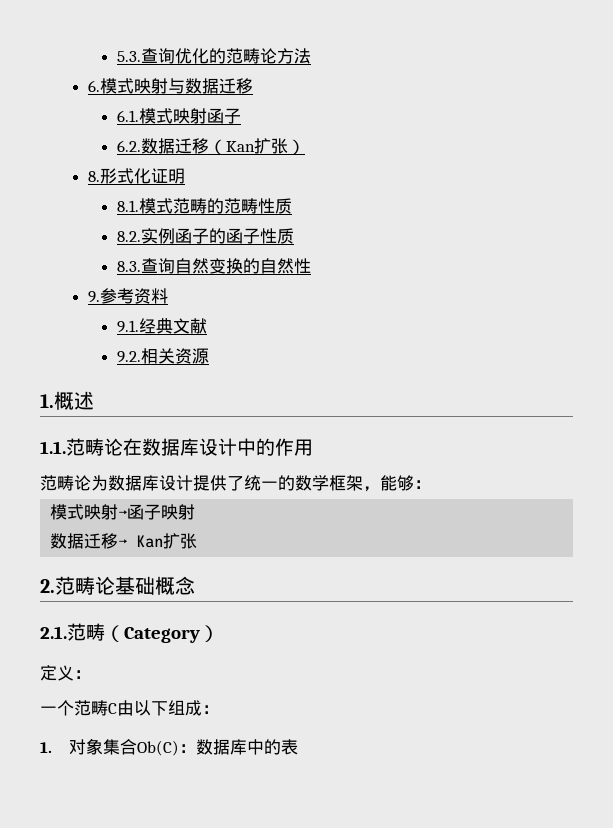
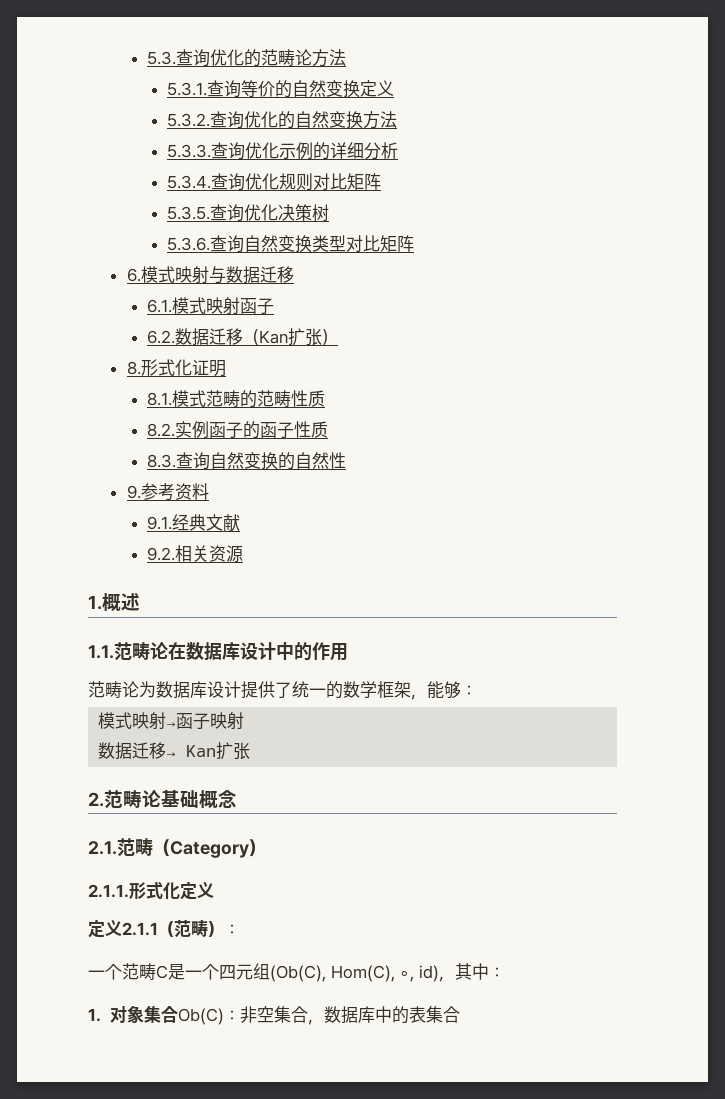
+ 5.3.1.查询等价的自然变换定义
+ 5.3.2.查询优化的自然变换方法
+ 5.3.3.查询优化示例的详细分析
+ 5.3.4.查询优化规则对比矩阵
+ 5.3.5.查询优化决策树
+ 5.3.6.查询自然变换类型对比矩阵
- 定义：
+ 2.1.1.形式化定义
+ 定义2.1.1（范畴）：
- 一个范畴C由以下组成：
+ 一个范畴C是一个四元组(Ob(C), Hom(C), ∘, id)，其中：
- 1.对象集合Ob(C)：数据库中的表
+ 1.对象集合Ob(C)：非空集合，数据库中的表集合

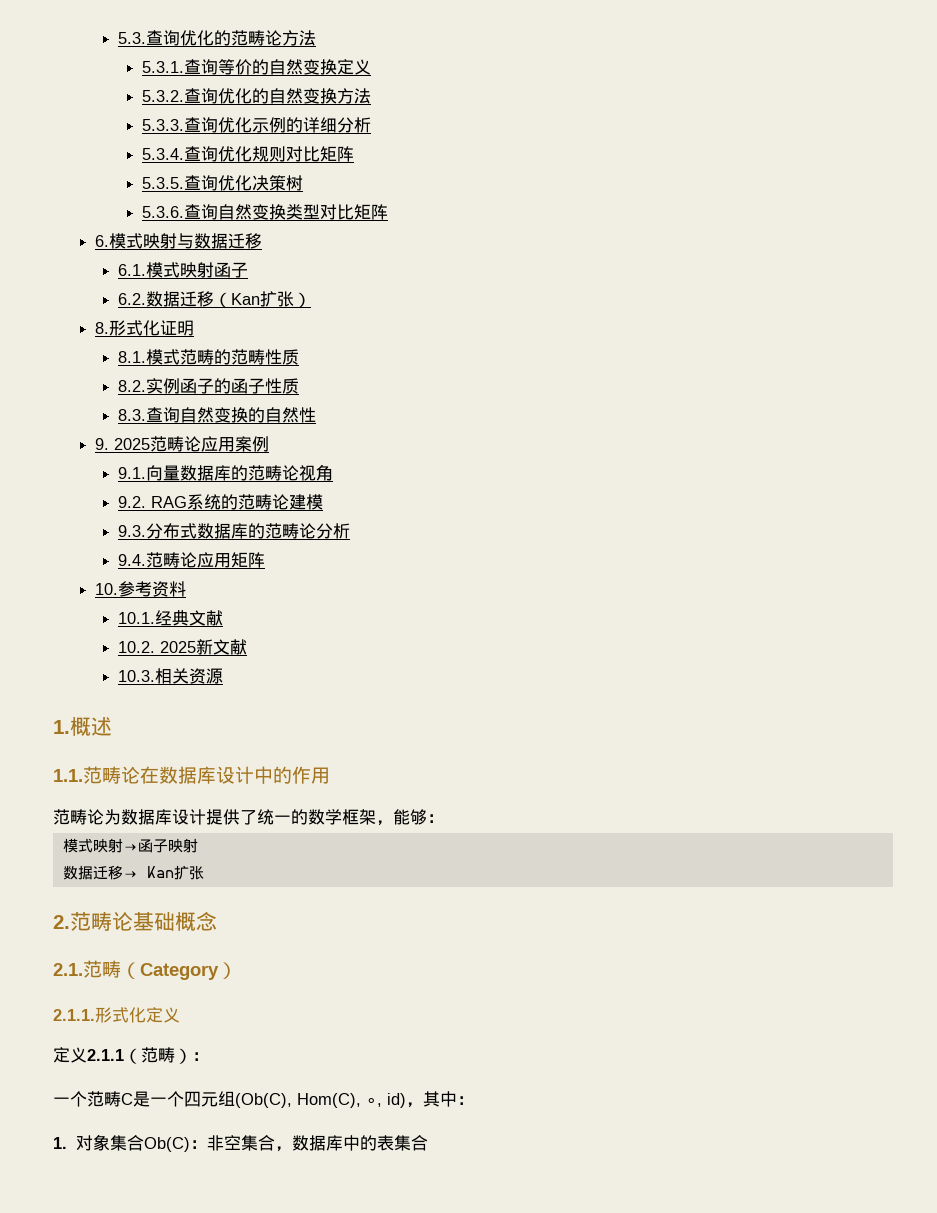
- 9.参考资料
+ 9. 2025范畴论应用案例
+ 9.1.向量数据库的范畴论视角
+ 9.2. RAG系统的范畴论建模
+ 9.3.分布式数据库的范畴论分析
+ 9.4.范畴论应用矩阵
+ 10.参考资料
- 9.1.经典文献
+ 10.1.经典文献
- 9.2.相关资源
+ 10.2. 2025新文献
+ 10.3.相关资源

